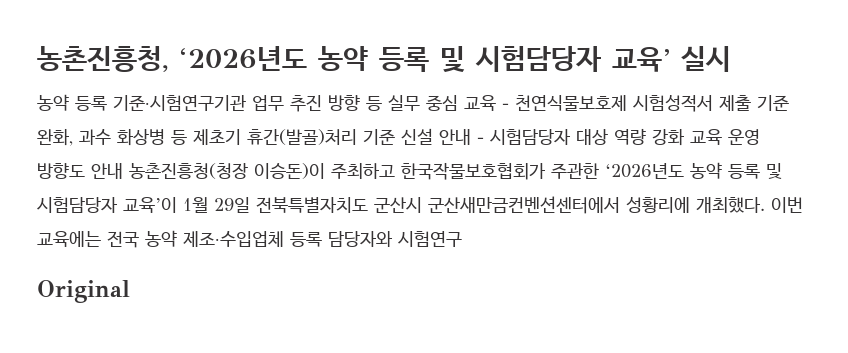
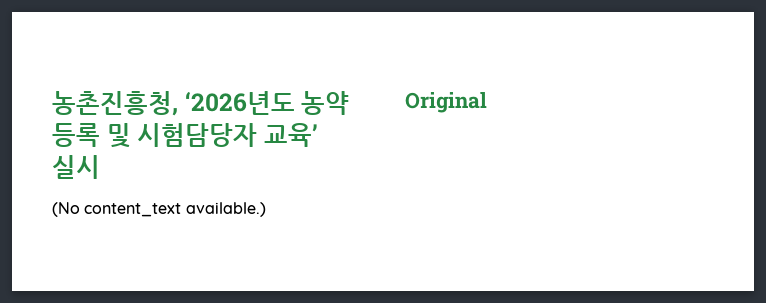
- 농약 등록 기준·시험연구기관 업무 추진 방향 등 실무 중심 교육 - 천연식물보호제 시험성적서 제출 기준 완화, 과수 화상병 등 제초기 휴간(발골)처리 기준 신설 안내 - 시험담당자 대상 역량 강화 교육 운영 방향도 안내 농촌진흥청(청장 이승돈)이 주최하고 한국작물보호협회가 주관한 ‘2026년도 농약 등록 및 시험담당자 교육’이 1월 29일 전북특별자치도 군산시 군산새만금컨벤션센터에서 성황리에 개최했다. 이번 교육에는 전국 농약 제조·수입업체 등록 담당자와 시험연구
+ (No content_text available.)

